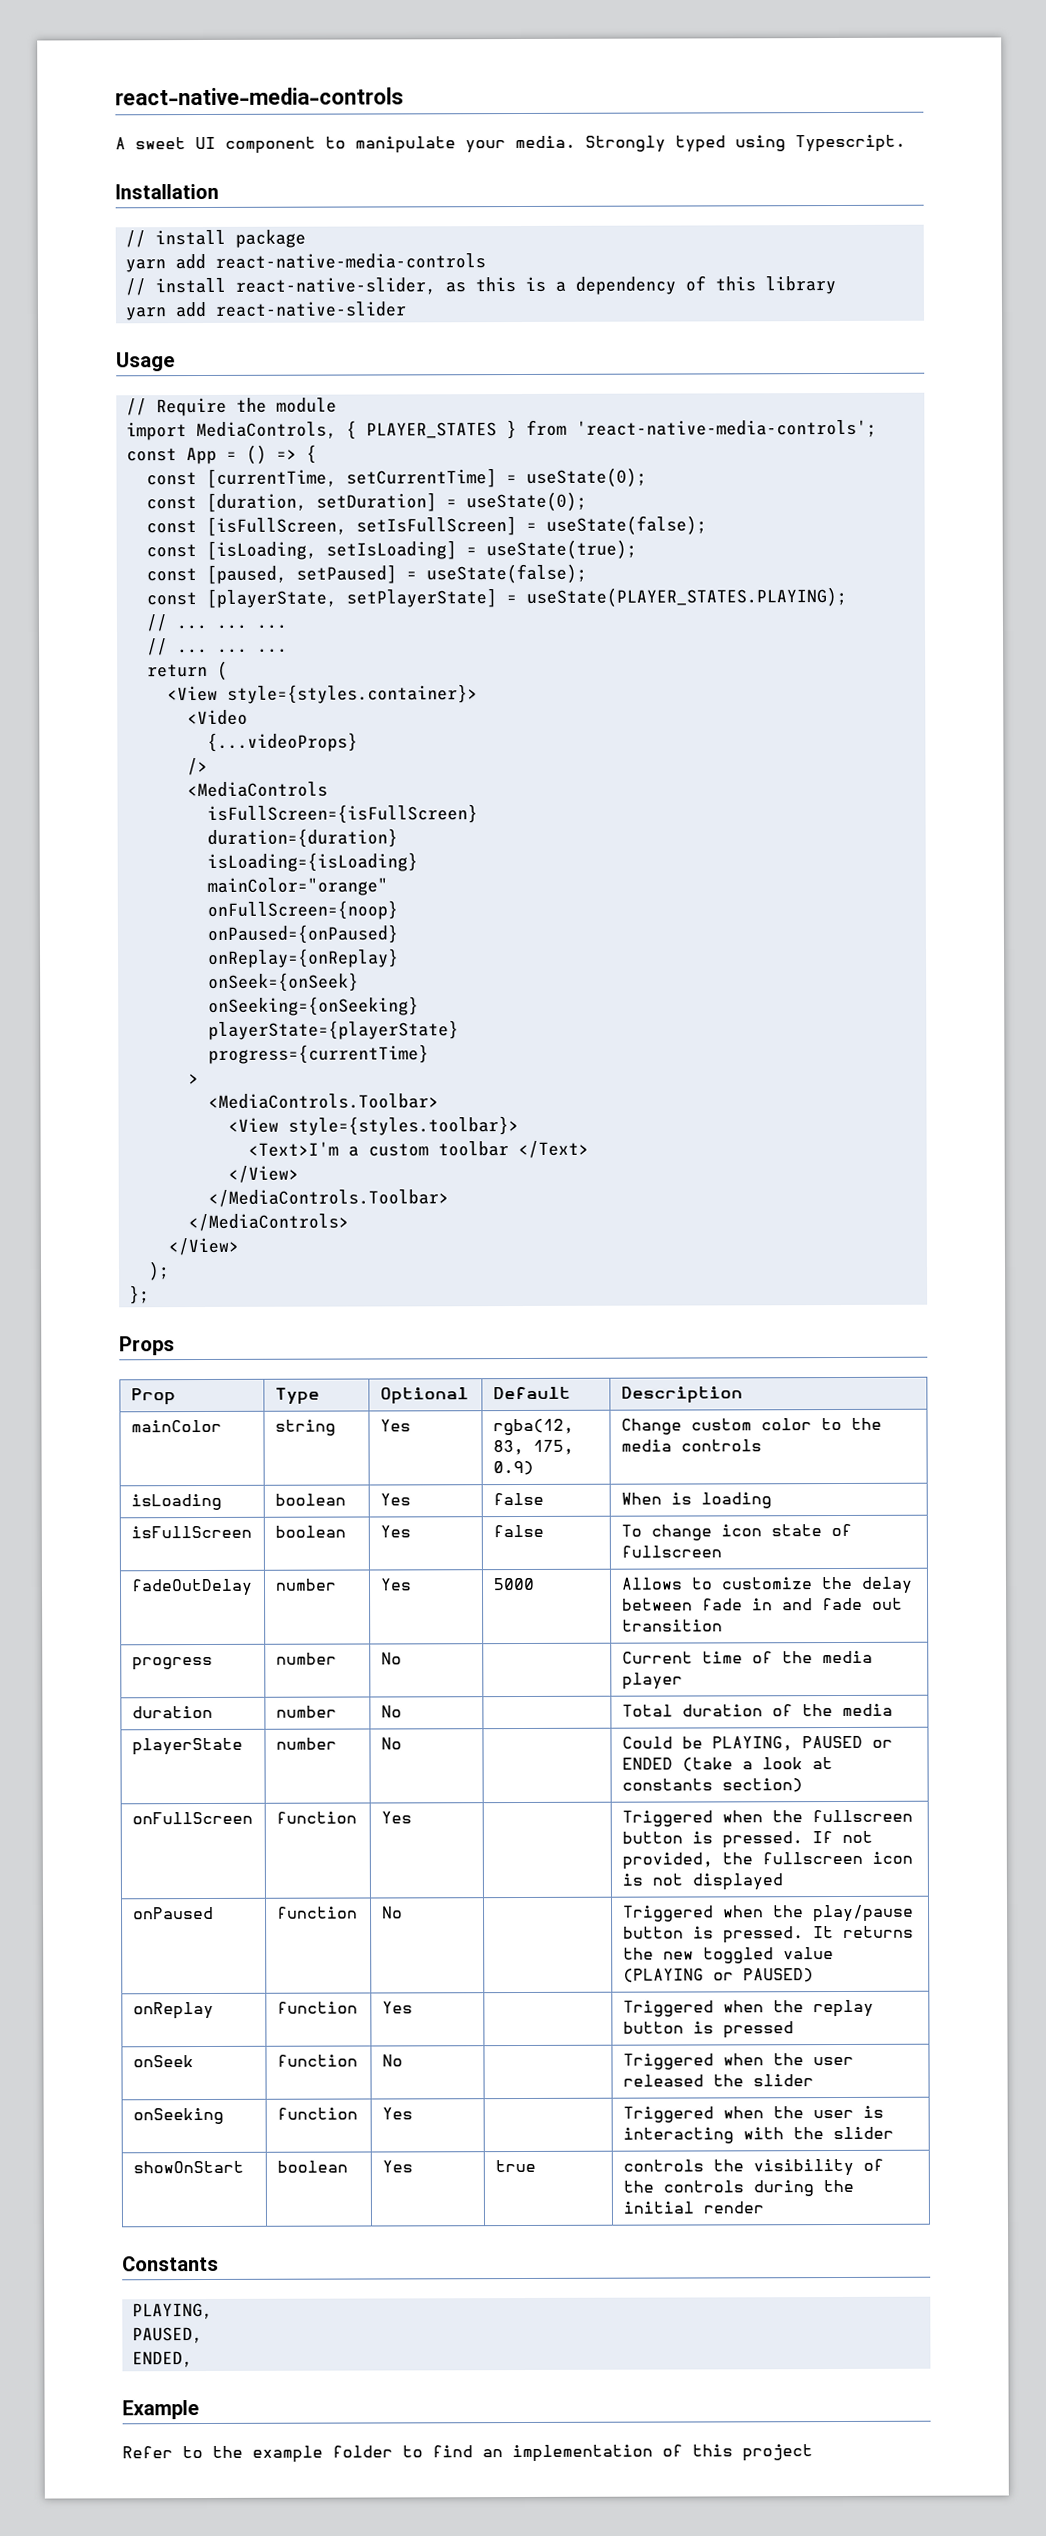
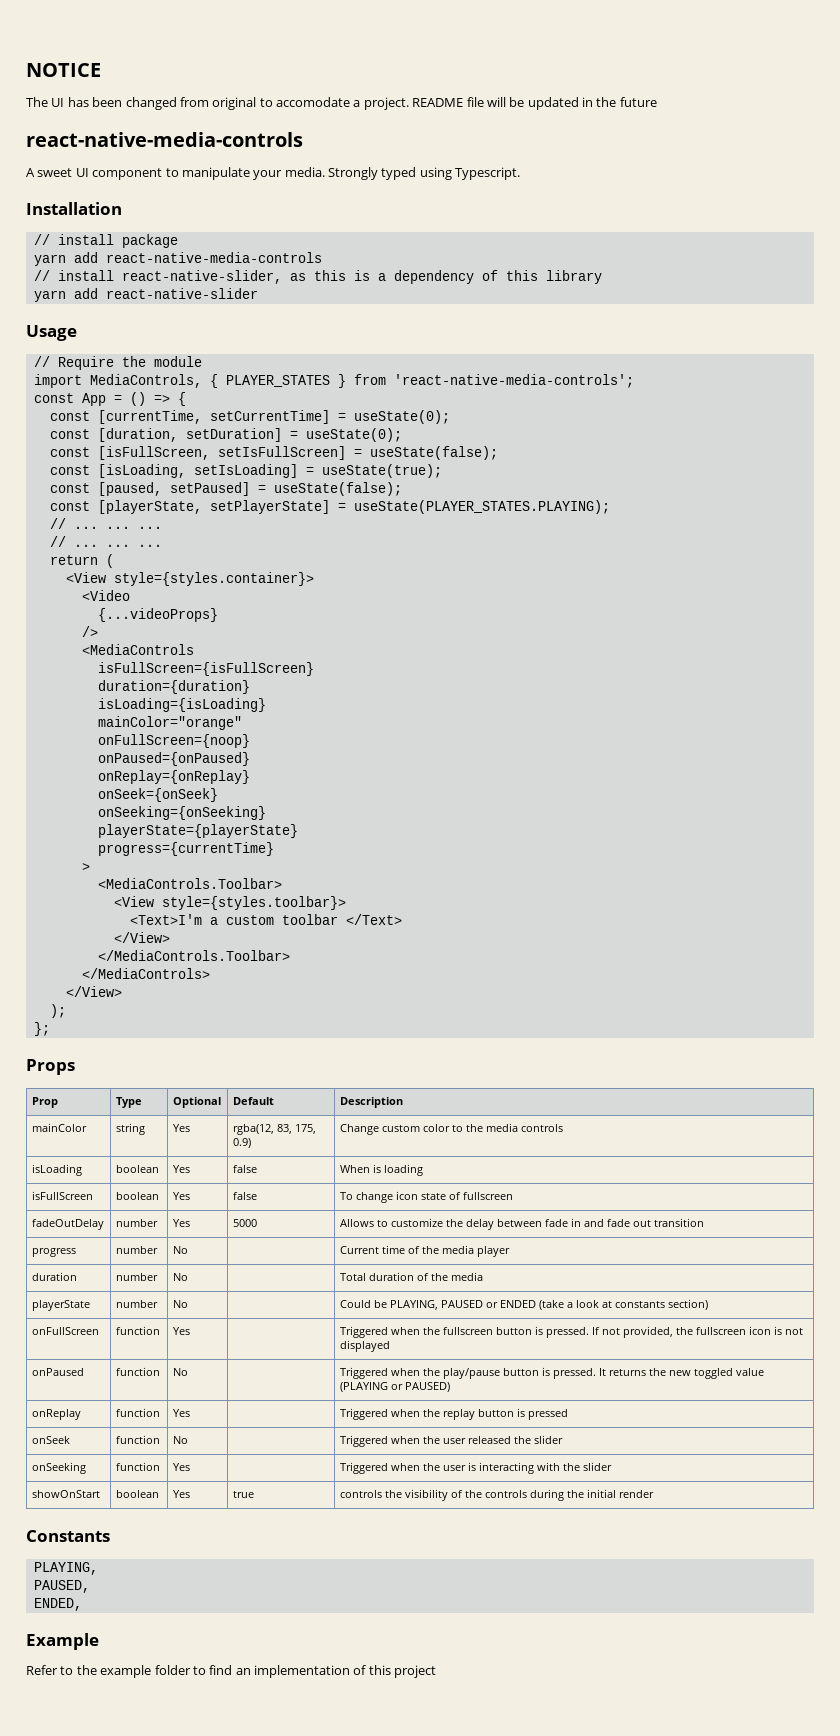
+ NOTICE
+ The UI has been changed from original to accomodate a project. README file will be updated in the future

